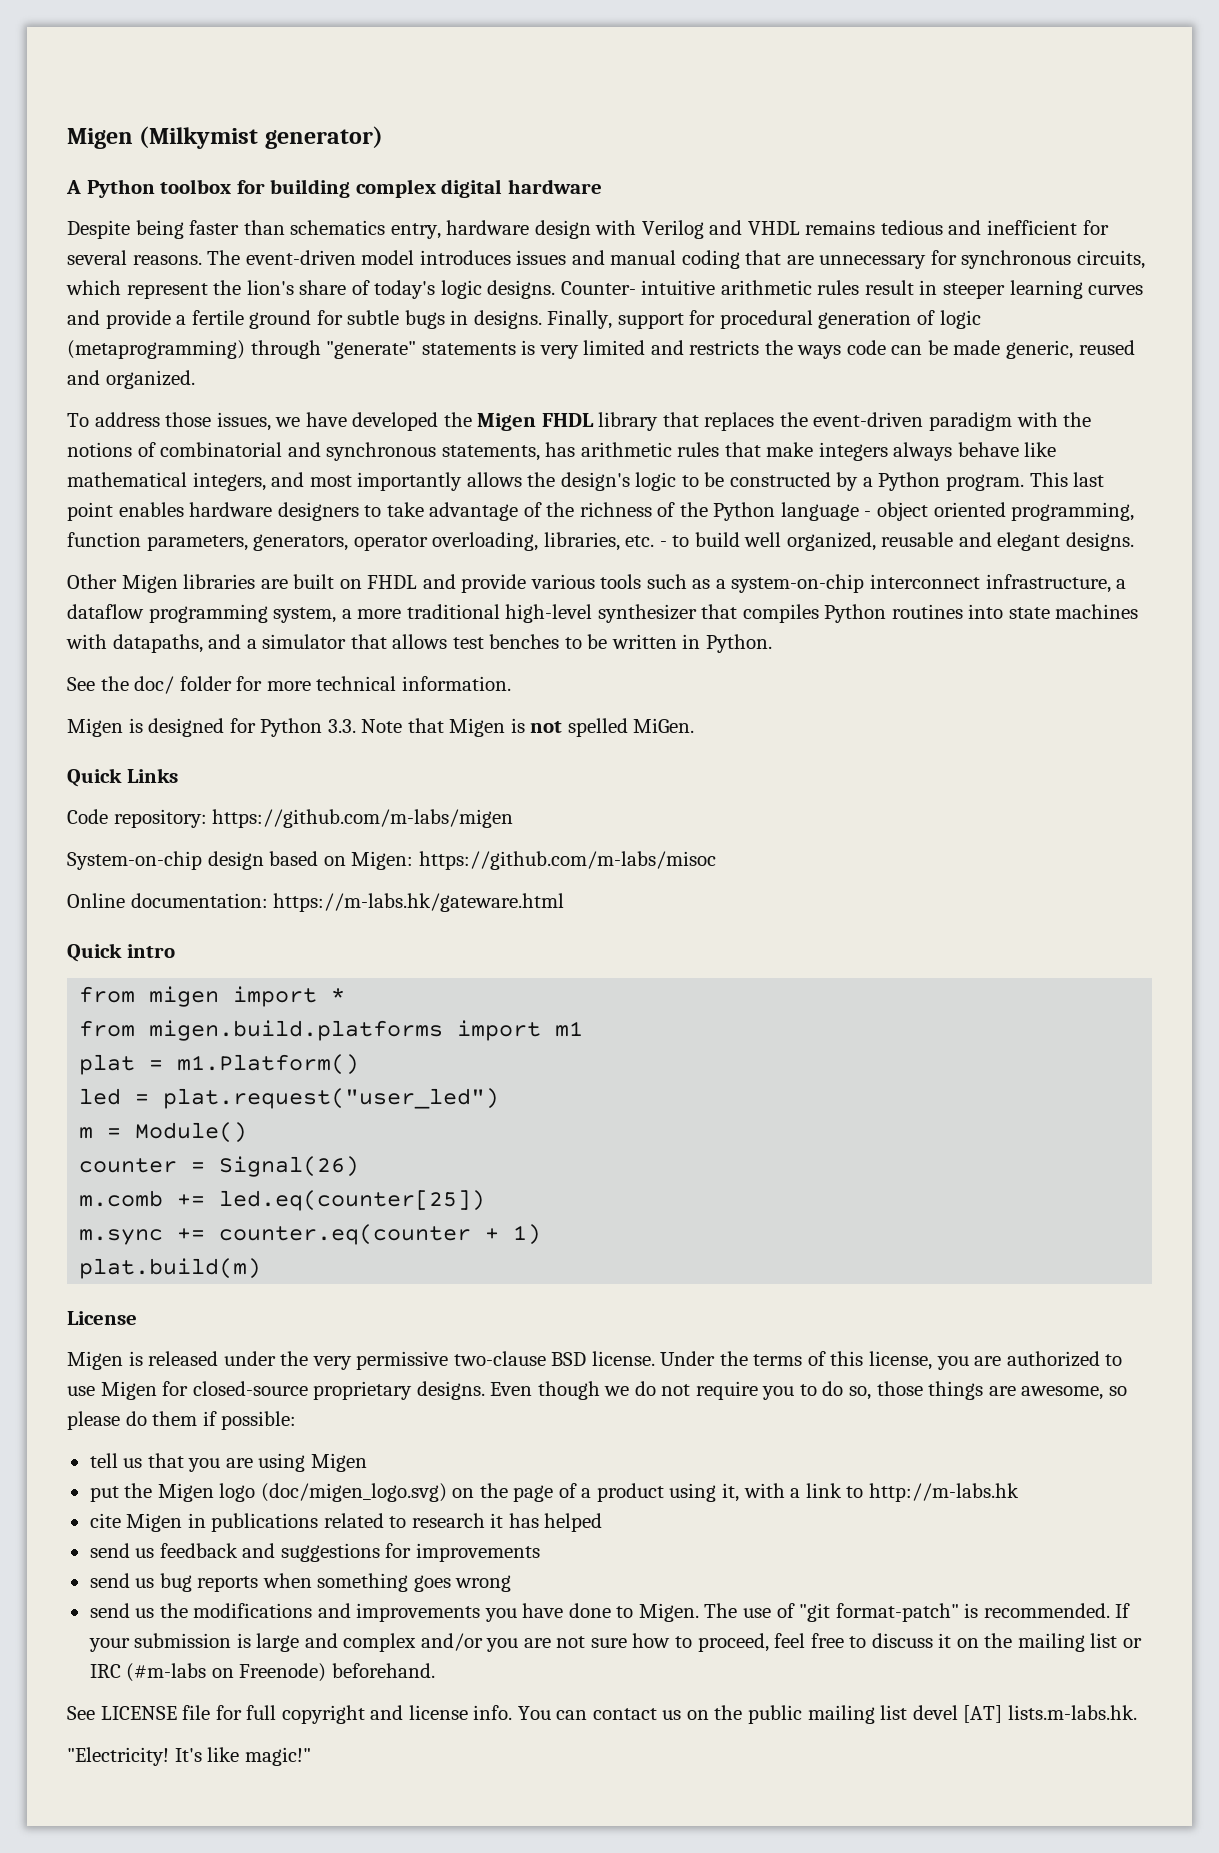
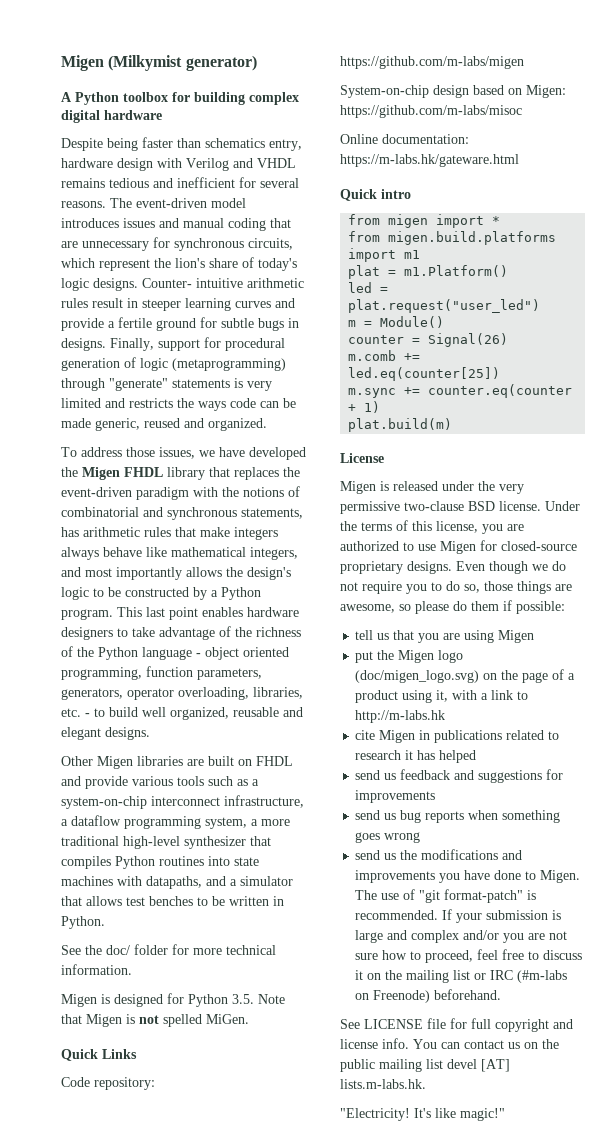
- Migen is designed for Python 3.3. Note that Migen is not spelled MiGen.
+ Migen is designed for Python 3.5. Note that Migen is not spelled MiGen.

